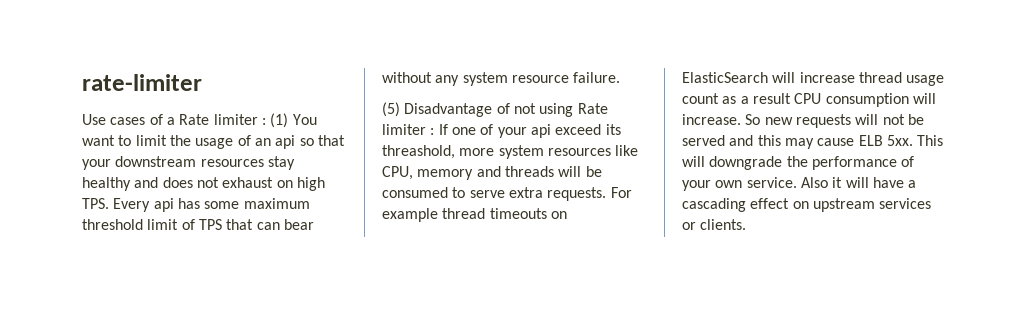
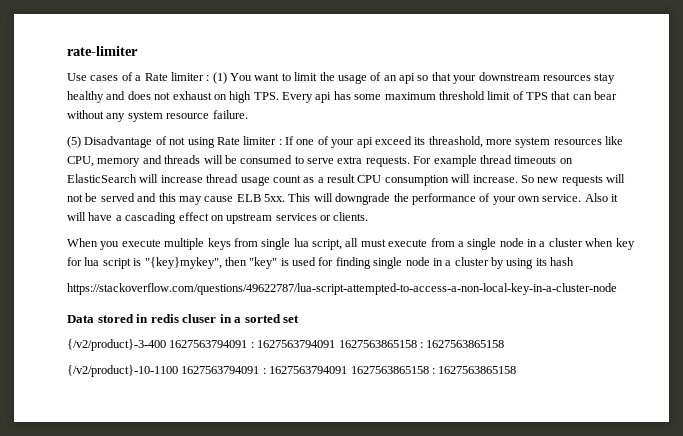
+ When you execute multiple keys from single lua script, all must execute from a single node in a cluster when key for lua script is "{key}mykey", then "key" is used for finding single node in a cluster by using its hash
+ https://stackoverflow.com/questions/49622787/lua-script-attempted-to-access-a-non-local-key-in-a-cluster-node
+ Data stored in redis cluser in a sorted set
+ {/v2/product}-3-400 1627563794091 : 1627563794091 1627563865158 : 1627563865158
+ {/v2/product}-10-1100 1627563794091 : 1627563794091 1627563865158 : 1627563865158

